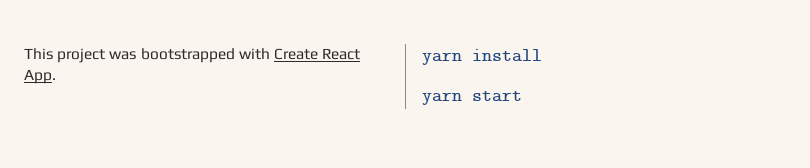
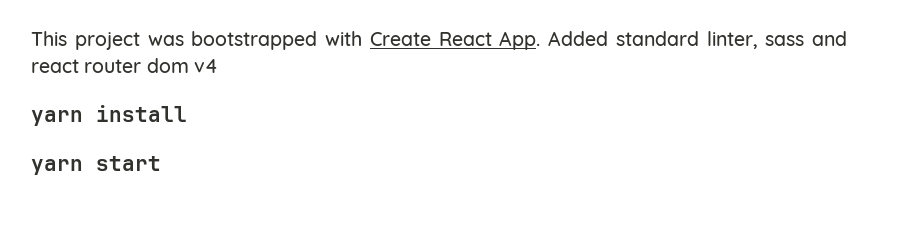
- This project was bootstrapped with Create React App.
+ This project was bootstrapped with Create React App. Added standard linter, sass and react router dom v4

